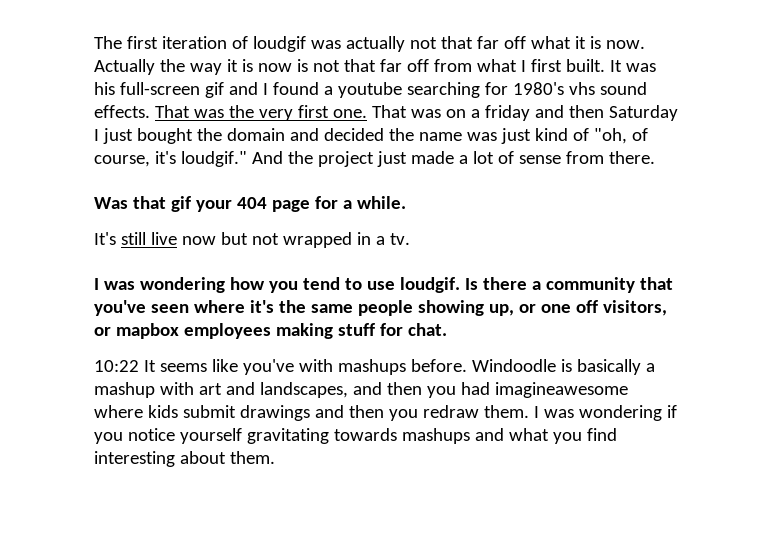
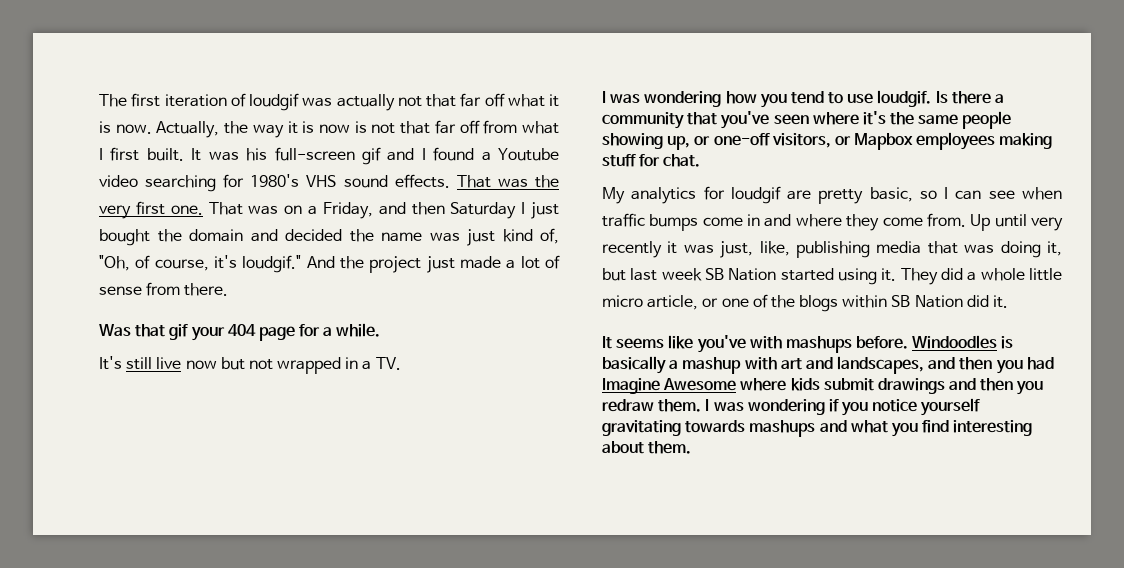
- Actually the way it is now is not that far off from what I first built.
+ Actually, the way it is now is not that far off from what I first built.
- It was his full-screen gif and I found a youtube searching for 1980's vhs sound effects.
+ It was his full-screen gif and I found a Youtube video searching for 1980's VHS sound effects.
- That was on a friday and then Saturday I just bought the domain and decided the name was just kind of "oh, of course, it's loudgif."
+ That was on a Friday, and then Saturday I just bought the domain and decided the name was just kind of, "Oh, of course, it's loudgif."
- It's still live now but not wrapped in a tv.
+ It's still live now but not wrapped in a TV.
- Is there a community that you've seen where it's the same people showing up, or one off visitors, or mapbox employees making stuff for chat.
+ Is there a community that you've seen where it's the same people showing up, or one-off visitors, or Mapbox employees making stuff for chat.
- 10:22 It seems like you've with mashups before.
+ My analytics for loudgif are pretty basic, so I can see when traffic bumps come in and where they come from. Up until very recently it was just, like, publishing media that was doing it, but last week SB Nation started using it. They did a whole little micro article, or one of the blogs within SB Nation did it.
+ It seems like you've with mashups before.
- Windoodle is basically a mashup with art and landscapes, and then you had imagineawesome where kids submit drawings and then you redraw them.
+ Windoodles is basically a mashup with art and landscapes, and then you had Imagine Awesome where kids submit drawings and then you redraw them.

